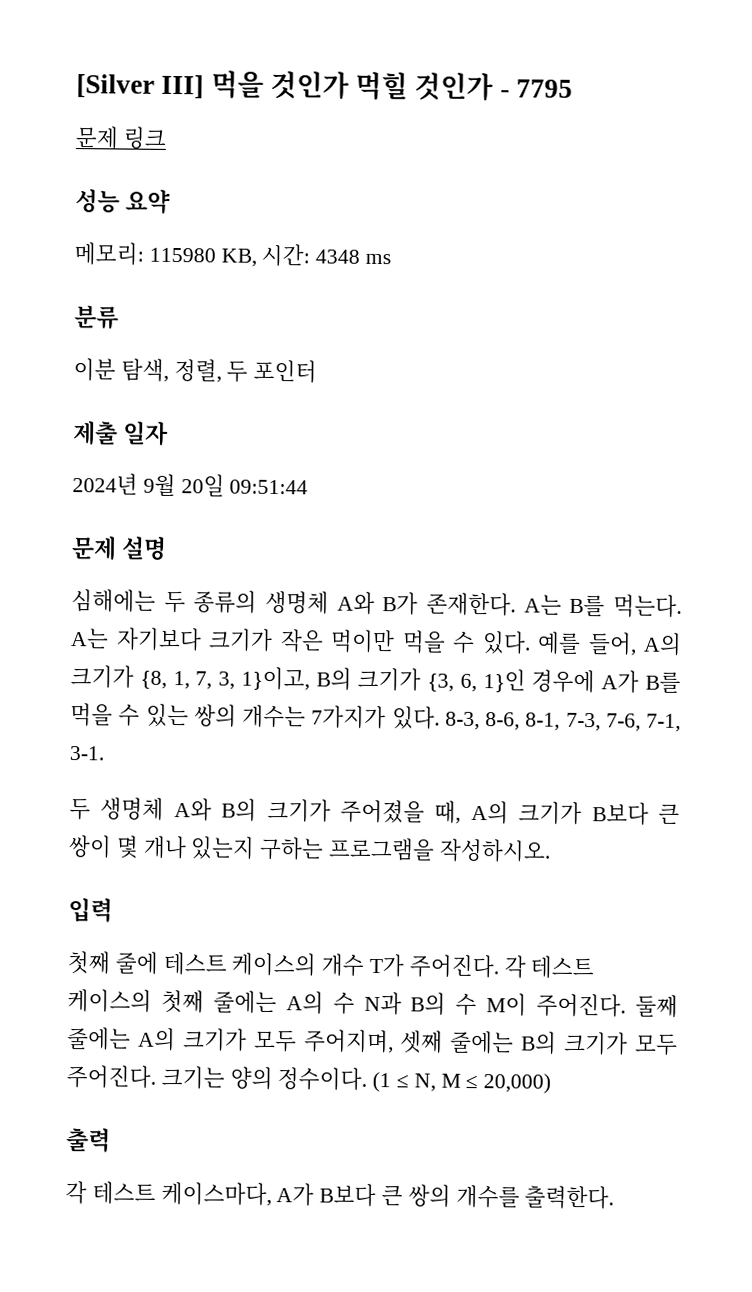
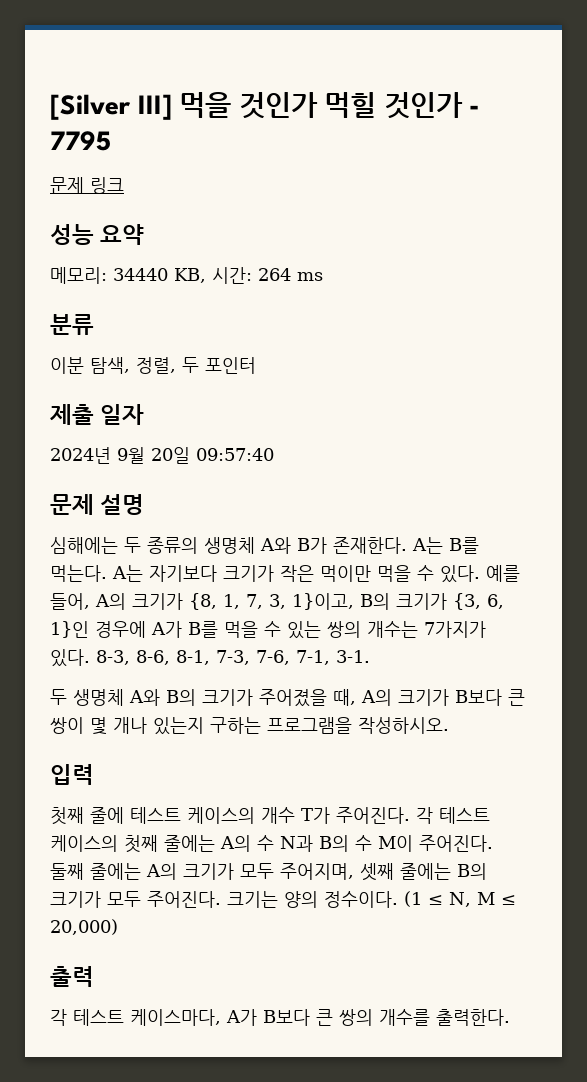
- 메모리: 115980 KB, 시간: 4348 ms
+ 메모리: 34440 KB, 시간: 264 ms
- 2024년 9월 20일 09:51:44
+ 2024년 9월 20일 09:57:40

